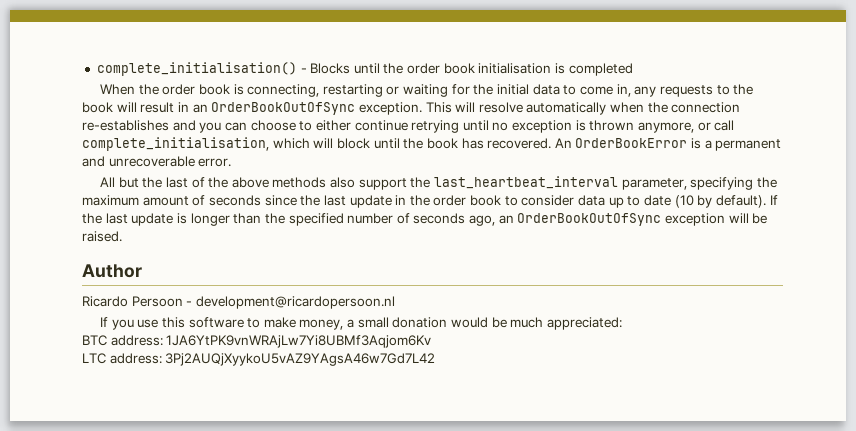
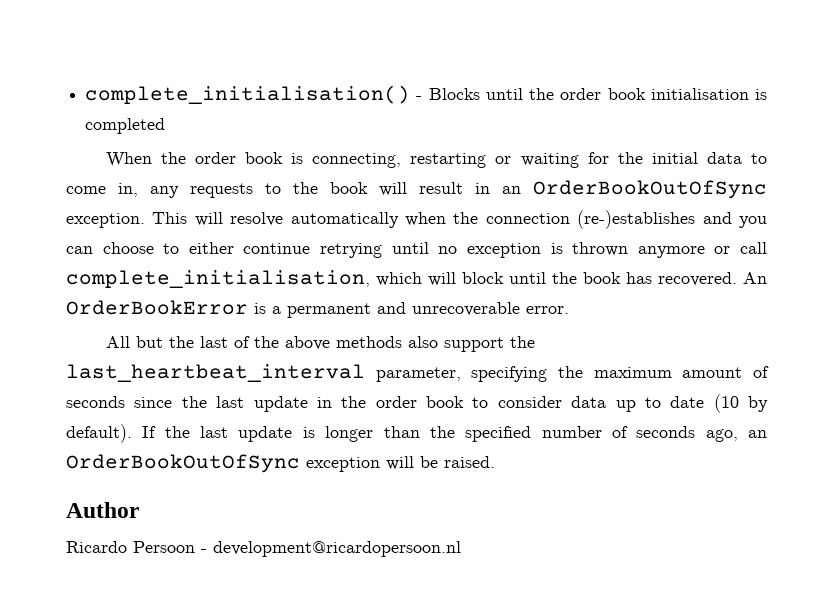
- This will resolve automatically when the connection re-establishes and you can choose to either continue retrying until no exception is thrown anymore, or call complete_initialisation, which will block until the book has recovered.
+ This will resolve automatically when the connection (re-)establishes and you can choose to either continue retrying until no exception is thrown anymore or call complete_initialisation, which will block until the book has recovered.
- If you use this software to make money, a small donation would be much appreciated:
- BTC address: 1JA6YtPK9vnWRAjLw7Yi8UBMf3Aqjom6Kv
- LTC address: 3Pj2AUQjXyykoU5vAZ9YAgsA46w7Gd7L42

